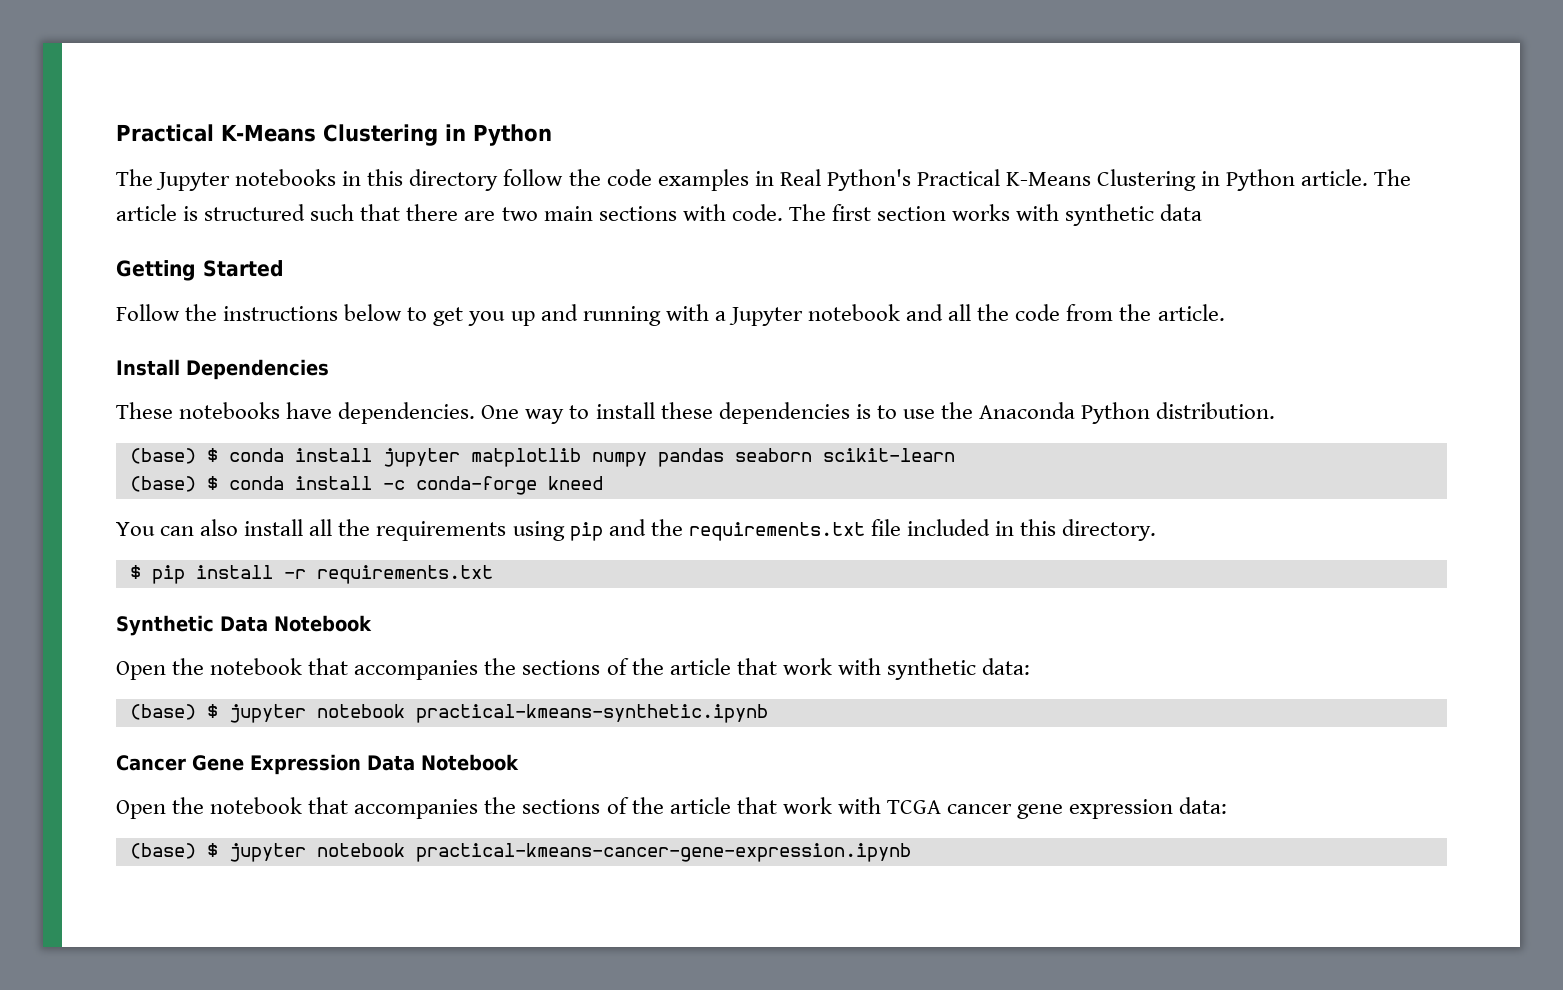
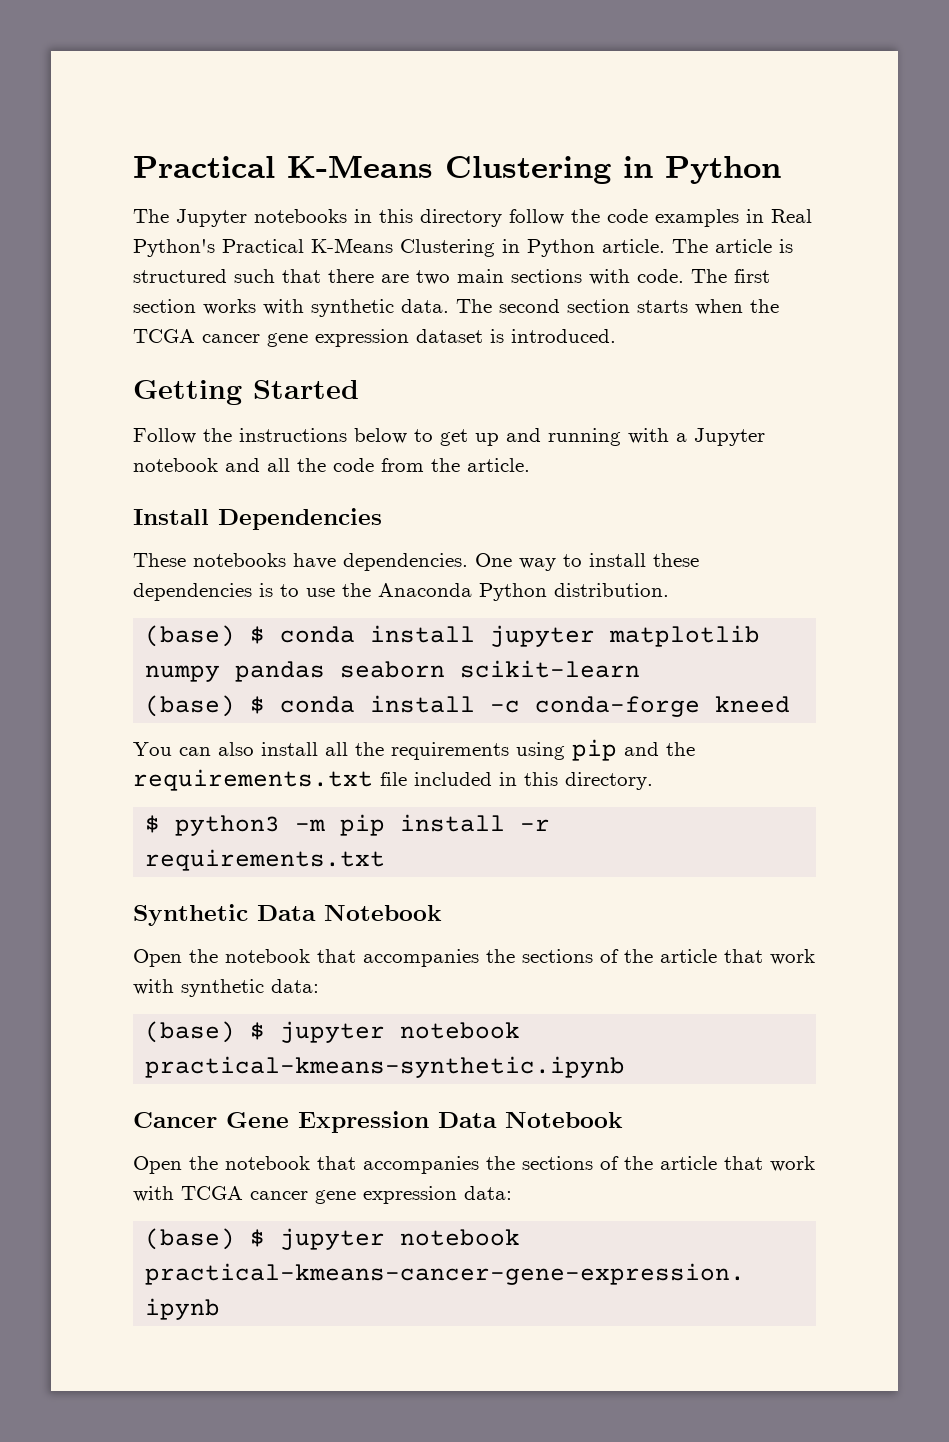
- The first section works with synthetic data
+ The first section works with synthetic data. The second section starts when the TCGA cancer gene expression dataset is introduced.
- Follow the instructions below to get you up and running with a Jupyter notebook and all the code from the article.
+ Follow the instructions below to get up and running with a Jupyter notebook and all the code from the article.
- $ pip install -r requirements.txt
+ $ python3 -m pip install -r requirements.txt

